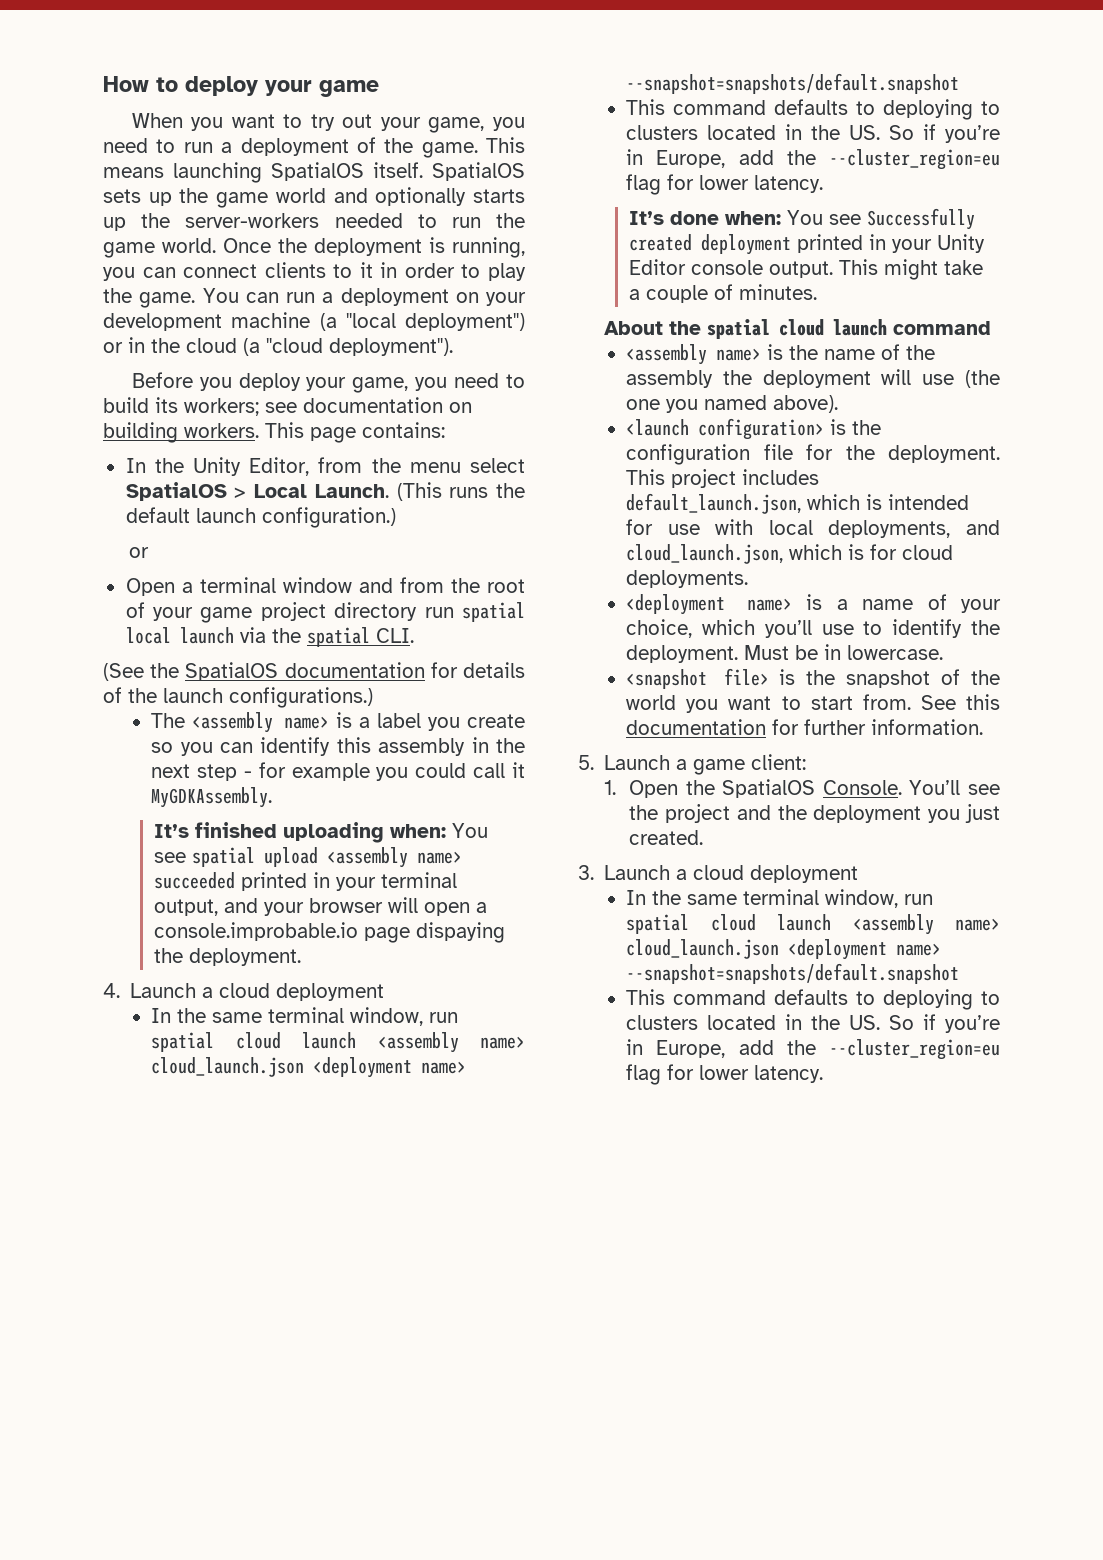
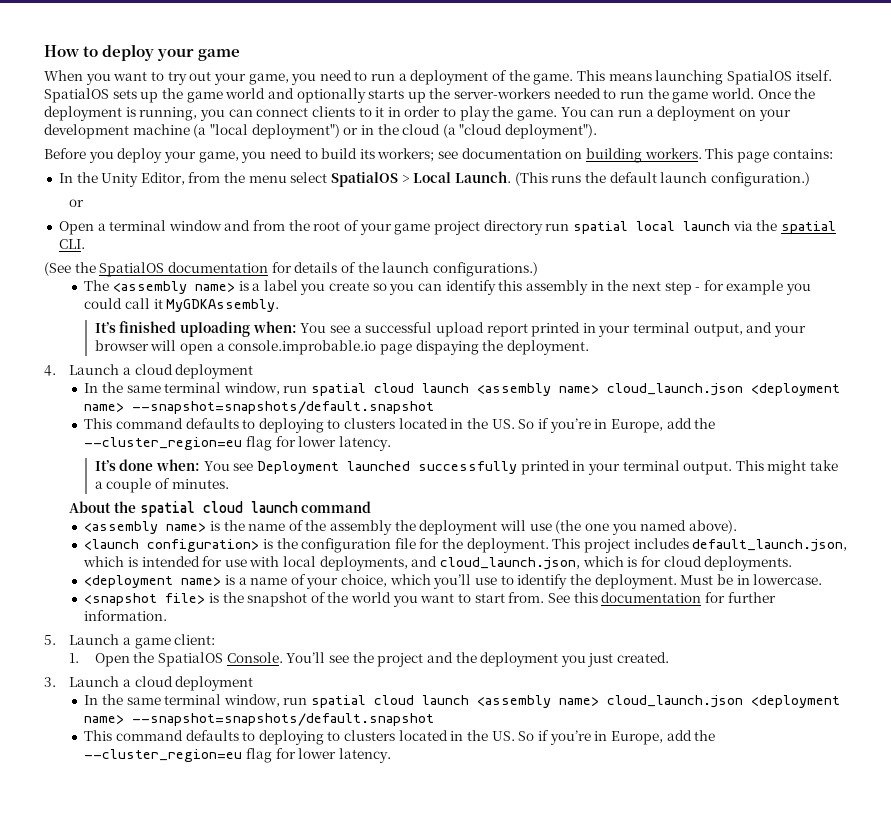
- It’s finished uploading when: You see spatial upload <assembly name> succeeded printed in your terminal output, and your browser will open a console.improbable.io page dispaying the deployment.
+ It’s finished uploading when: You see a successful upload report printed in your terminal output, and your browser will open a console.improbable.io page dispaying the deployment.
- It’s done when: You see Successfully created deployment printed in your Unity Editor console output.
+ It’s done when: You see Deployment launched successfully printed in your terminal output.

